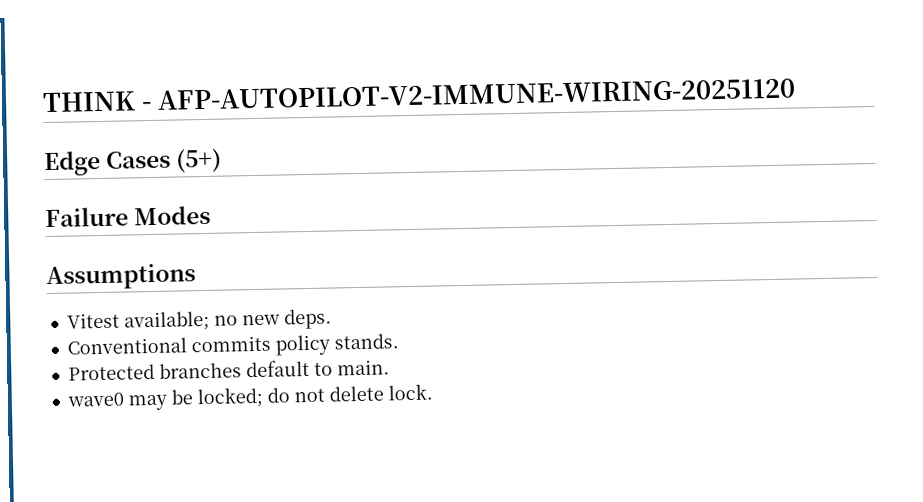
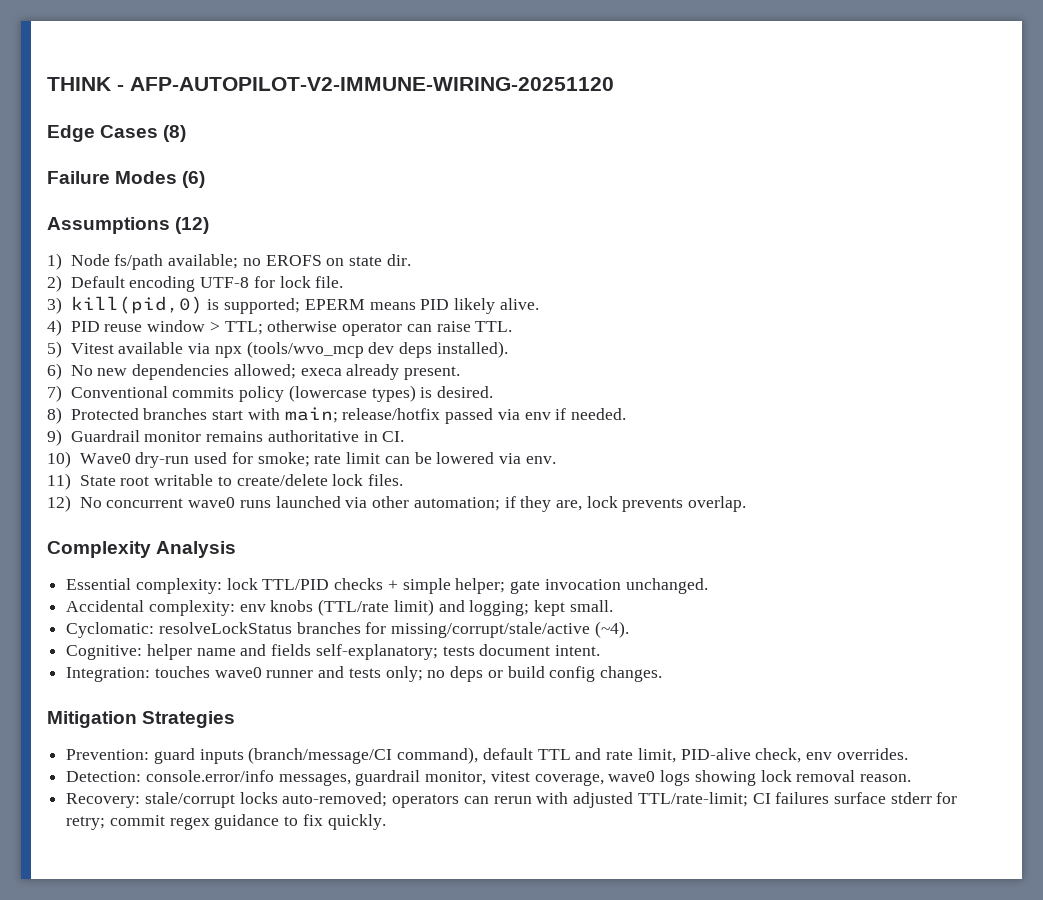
- Edge Cases (5+)
+ Edge Cases (8)
- Failure Modes
+ Failure Modes (6)
- Assumptions
- Vitest available; no new deps.
- Conventional commits policy stands.
- Protected branches default to main.
- wave0 may be locked; do not delete lock.
+ Assumptions (12)
+ 1) Node fs/path available; no EROFS on state dir.
+ 2) Default encoding UTF-8 for lock file.
+ 3) kill(pid,0) is supported; EPERM means PID likely alive.
+ 4) PID reuse window > TTL; otherwise operator can raise TTL.
+ 5) Vitest available via npx (tools/wvo_mcp dev deps installed).
+ 6) No new dependencies allowed; execa already present.
+ 7) Conventional commits policy (lowercase types) is desired.
+ 8) Protected branches start with main; release/hotfix passed via env if needed.
+ 9) Guardrail monitor remains authoritative in CI.
+ 10) Wave0 dry-run used for smoke; rate limit can be lowered via env.
+ 11) State root writable to create/delete lock files.
+ 12) No concurrent wave0 runs launched via other automation; if they are, lock prevents overlap.
+ Complexity Analysis
+ Essential complexity: lock TTL/PID checks + simple helper; gate invocation unchanged.
+ Accidental complexity: env knobs (TTL/rate limit) and logging; kept small.
+ Cyclomatic: resolveLockStatus branches for missing/corrupt/stale/active (~4).
+ Cognitive: helper name and fields self-explanatory; tests document intent.
+ Integration: touches wave0 runner and tests only; no deps or build config changes.
+ Mitigation Strategies
+ Prevention: guard inputs (branch/message/CI command), default TTL and rate limit, PID-alive check, env overrides.
+ Detection: console.error/info messages, guardrail monitor, vitest coverage, wave0 logs showing lock removal reason.
+ Recovery: stale/corrupt locks auto-removed; operators can rerun with adjusted TTL/rate-limit; CI failures surface stderr for retry; commit regex guidance to fix quickly.

